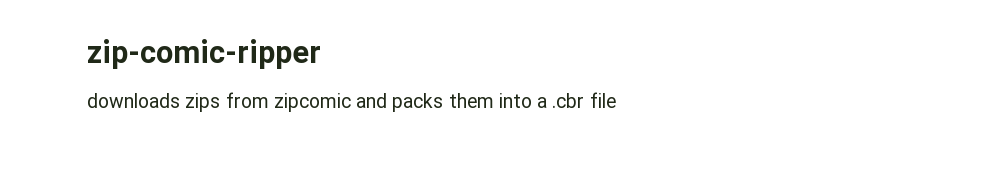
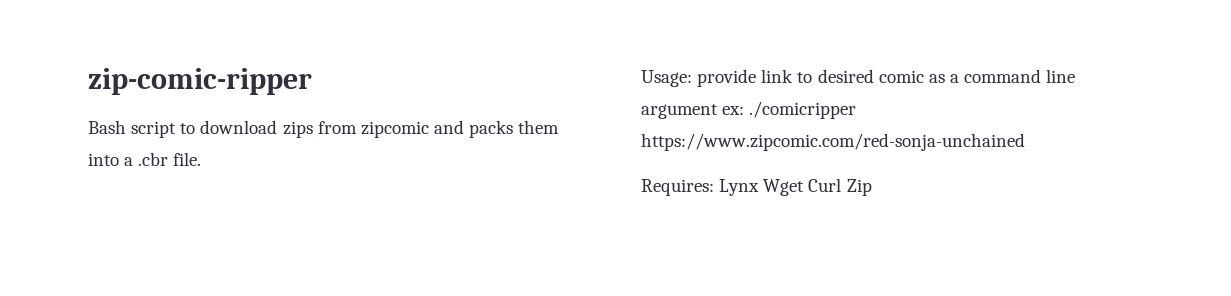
- downloads zips from zipcomic and packs them into a .cbr file
+ Bash script to download zips from zipcomic and packs them into a .cbr file.
+ Usage: provide link to desired comic as a command line argument ex: ./comicripper https://www.zipcomic.com/red-sonja-unchained
+ Requires: Lynx Wget Curl Zip

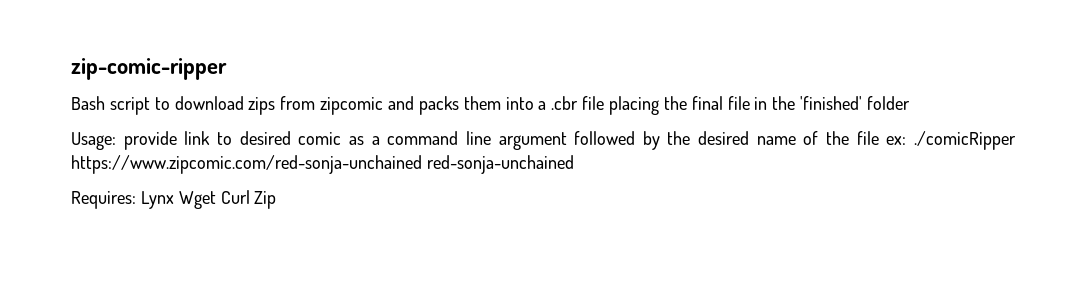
- Bash script to download zips from zipcomic and packs them into a .cbr file.
+ Bash script to download zips from zipcomic and packs them into a .cbr file placing the final file in the 'finished' folder
- Usage: provide link to desired comic as a command line argument ex: ./comicripper https://www.zipcomic.com/red-sonja-unchained
+ Usage: provide link to desired comic as a command line argument followed by the desired name of the file ex: ./comicRipper https://www.zipcomic.com/red-sonja-unchained red-sonja-unchained

